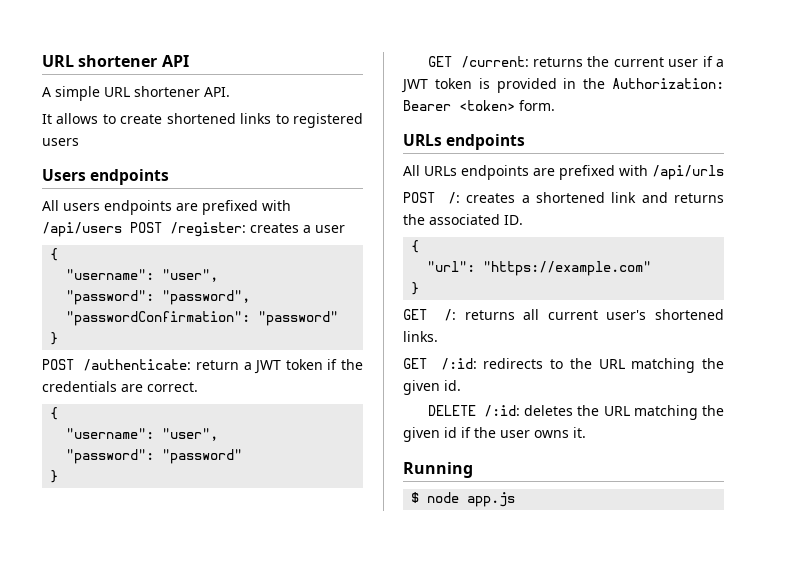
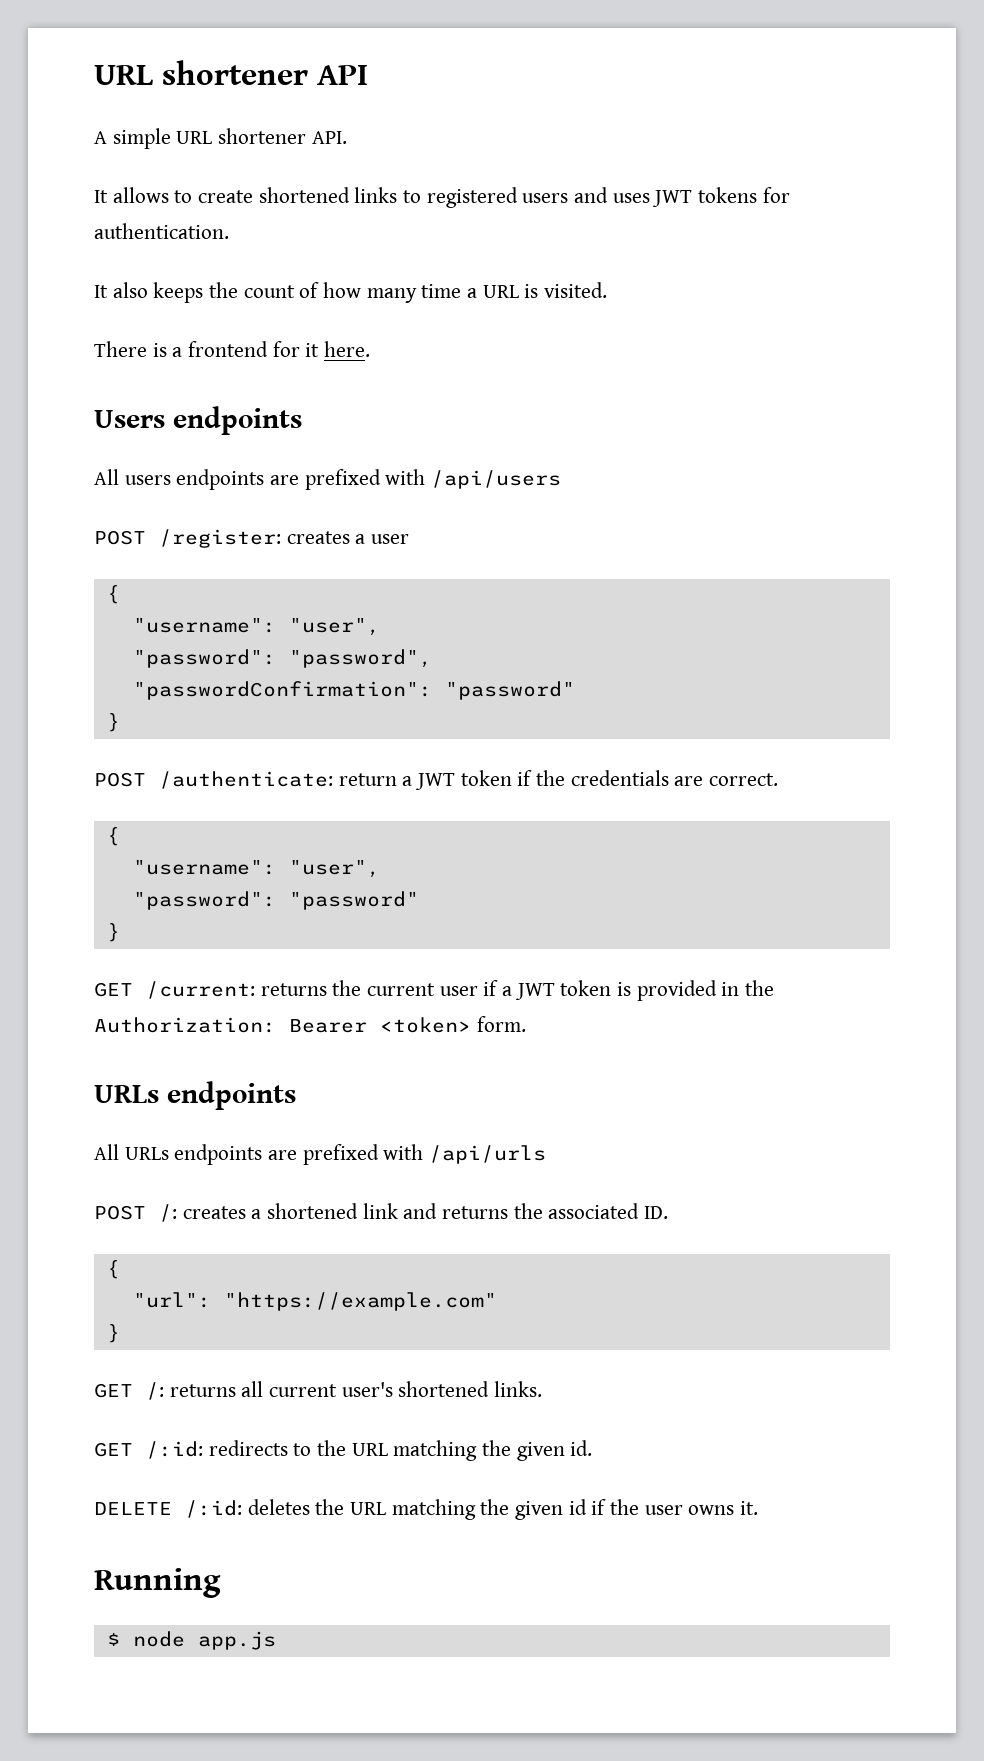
- It allows to create shortened links to registered users
+ It allows to create shortened links to registered users and uses JWT tokens for authentication.
+ It also keeps the count of how many time a URL is visited.
+ There is a frontend for it here.
- All users endpoints are prefixed with /api/users POST /register: creates a user
+ All users endpoints are prefixed with /api/users
+ POST /register: creates a user

